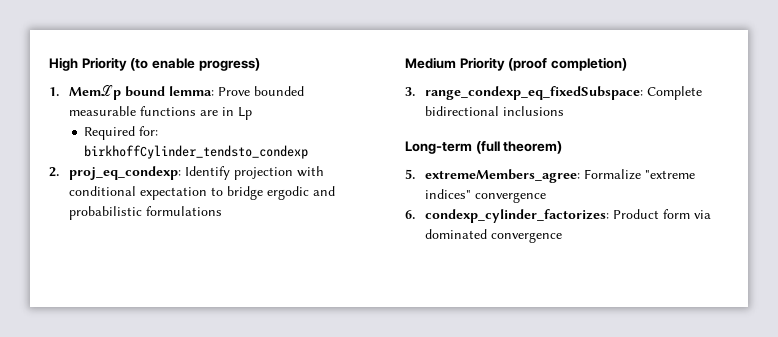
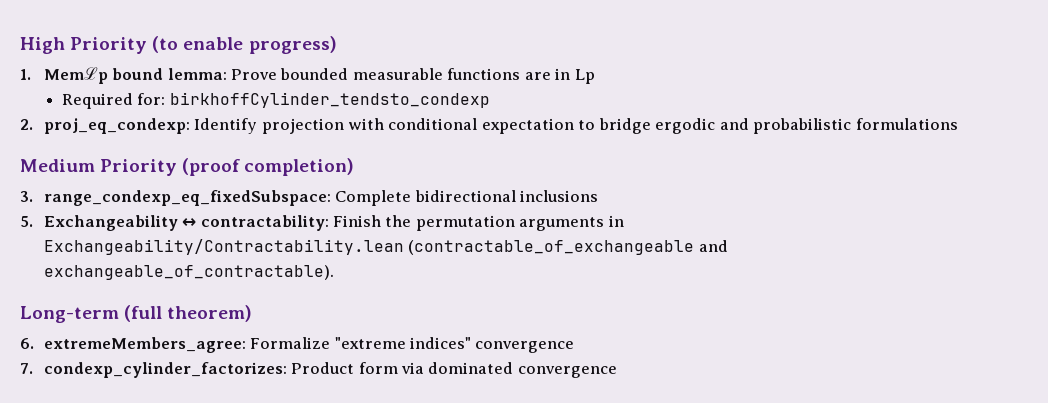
+ 5. Exchangeability ↔ contractability: Finish the permutation arguments in Exchangeability/Contractability.lean (contractable_of_exchangeable and exchangeable_of_contractable).
- 5. extremeMembers_agree: Formalize "extreme indices" convergence
+ 6. extremeMembers_agree: Formalize "extreme indices" convergence
- 6. condexp_cylinder_factorizes: Product form via dominated convergence
+ 7. condexp_cylinder_factorizes: Product form via dominated convergence

